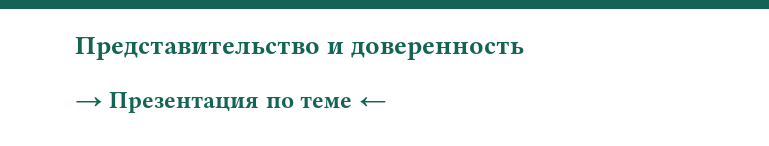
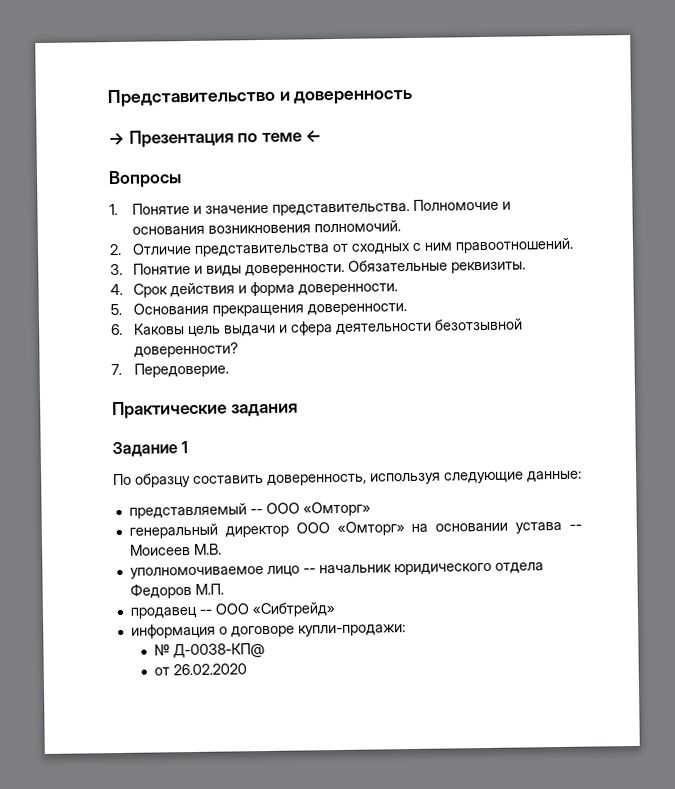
+ Вопросы
+ 1. Понятие и значение представительства. Полномочие и основания возникновения полномочий.
+ 2. Отличие представительства от сходных с ним правоотношений.
+ 3. Понятие и виды доверенности. Обязательные реквизиты.
+ 4. Срок действия и форма доверенности.
+ 5. Основания прекращения доверенности.
+ 6. Каковы цель выдачи и сфера деятельности безотзывной доверенности?
+ 7. Передоверие.
+ Практические задания
+ Задание 1
+ По образцу составить доверенность, используя следующие данные:
+ представляемый -- ООО «Омторг»
+ генеральный директор ООО «Омторг» на основании устава -- Моисеев М.В.
+ уполномочиваемое лицо -- начальник юридического отдела Федоров М.П.
+ продавец -- ООО «Сибтрейд»
+ информация о договоре купли-продажи:
+ № Д-0038-КП@
+ от 26.02.2020

